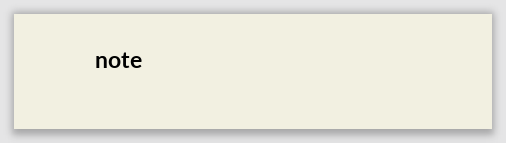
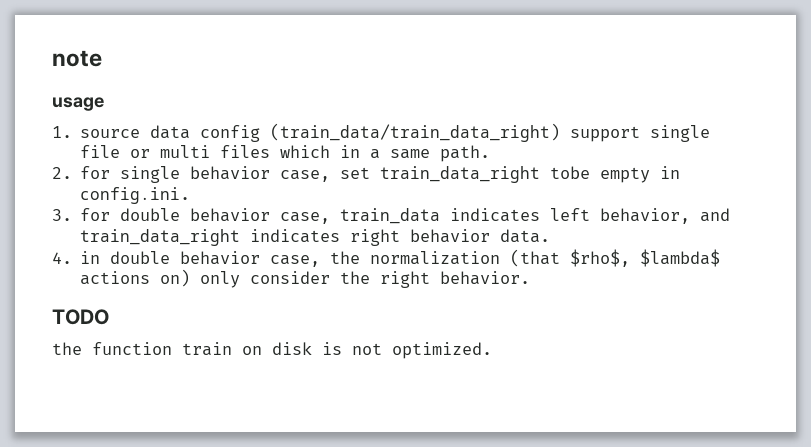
+ usage
+ 1. source data config (train_data/train_data_right) support single file or multi files which in a same path.
+ 2. for single behavior case, set train_data_right tobe empty in config.ini.
+ 3. for double behavior case, train_data indicates left behavior, and train_data_right indicates right behavior data.
+ 4. in double behavior case, the normalization (that $rho$, $lambda$ actions on) only consider the right behavior.
+ TODO
+ the function train on disk is not optimized.

